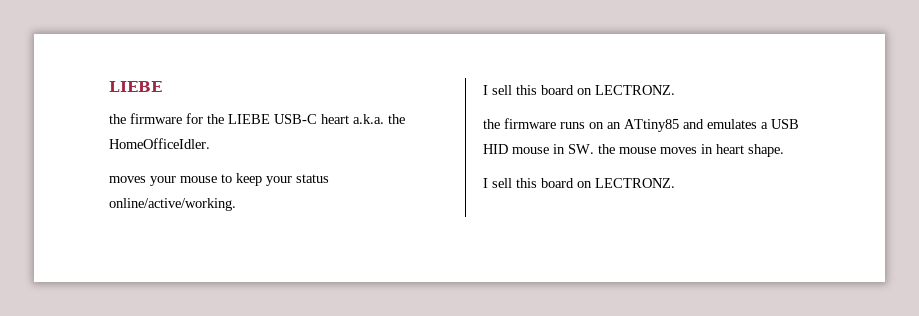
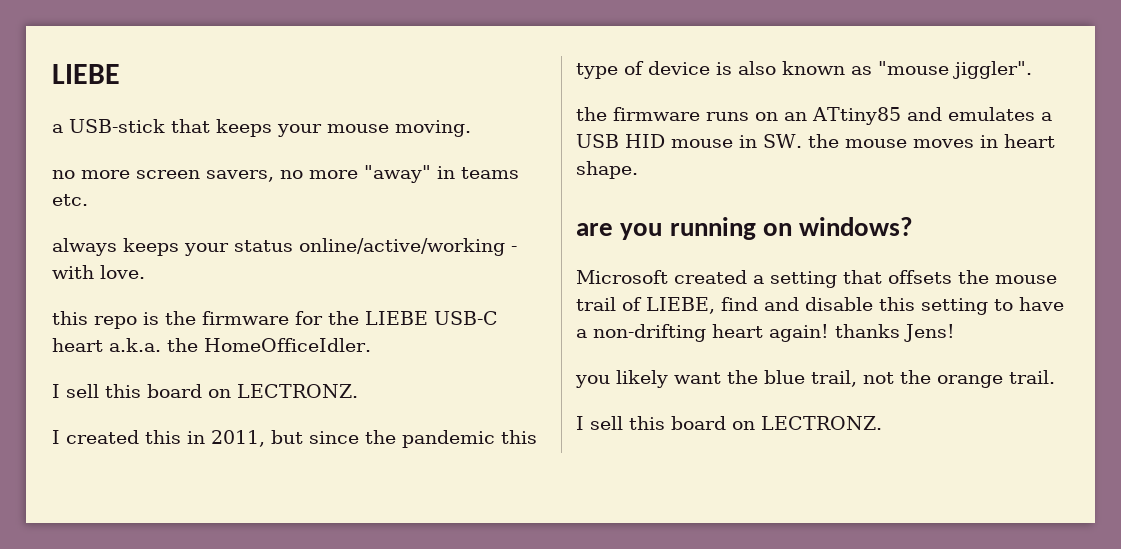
- the firmware for the LIEBE USB-C heart a.k.a. the HomeOfficeIdler.
- moves your mouse to keep your status online/active/working.
+ a USB-stick that keeps your mouse moving.
+ no more screen savers, no more "away" in teams etc.
+ always keeps your status online/active/working - with love.
+ this repo is the firmware for the LIEBE USB-C heart a.k.a. the HomeOfficeIdler.
  I sell this board on LECTRONZ.
+ I created this in 2011, but since the pandemic this type of device is also known as "mouse jiggler".
+ are you running on windows?
+ Microsoft created a setting that offsets the mouse trail of LIEBE, find and disable this setting to have a non-drifting heart again! thanks Jens!
+ you likely want the blue trail, not the orange trail.

